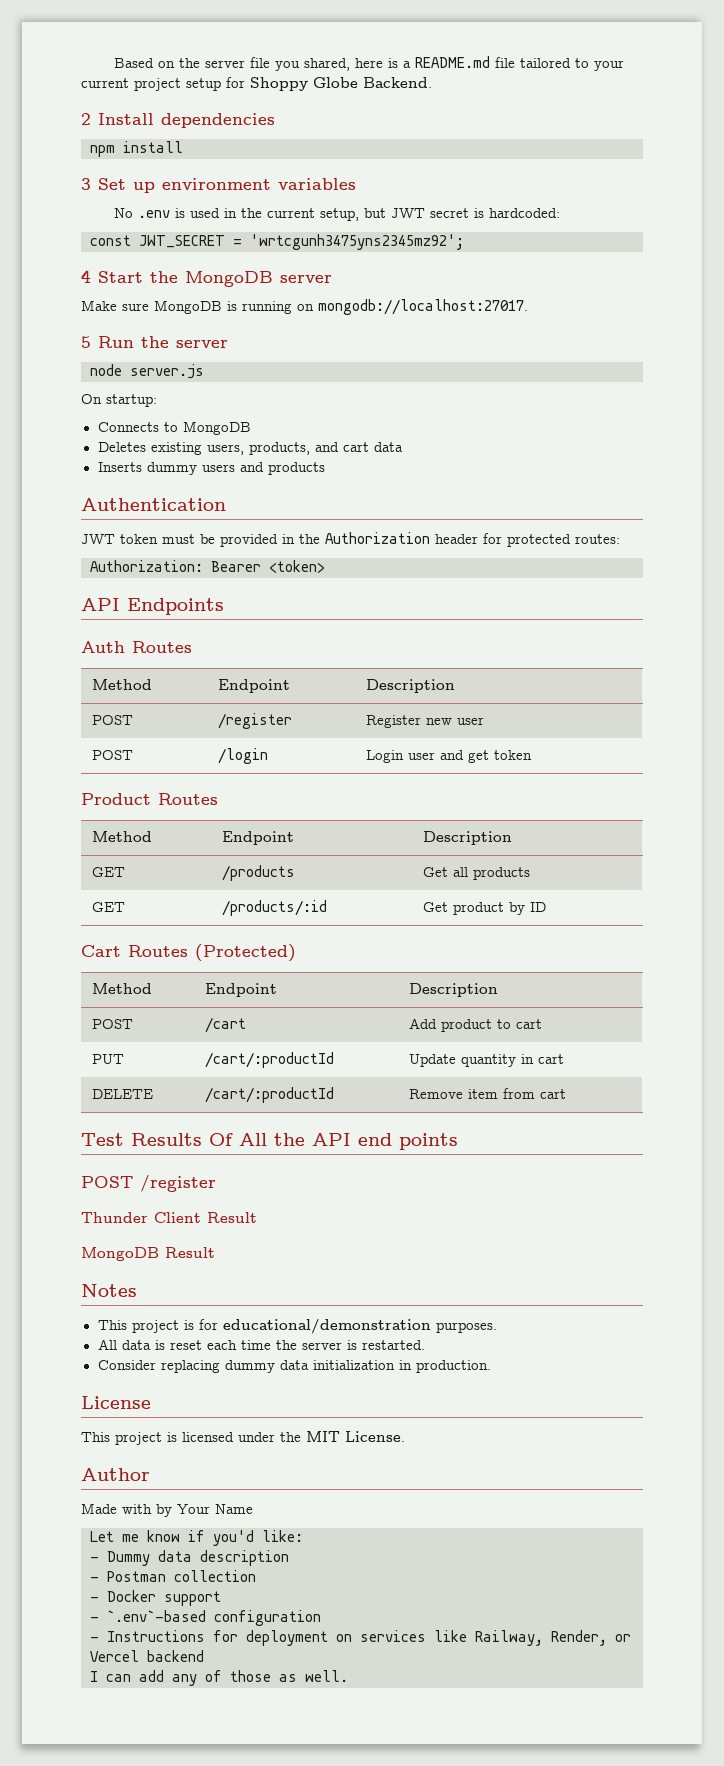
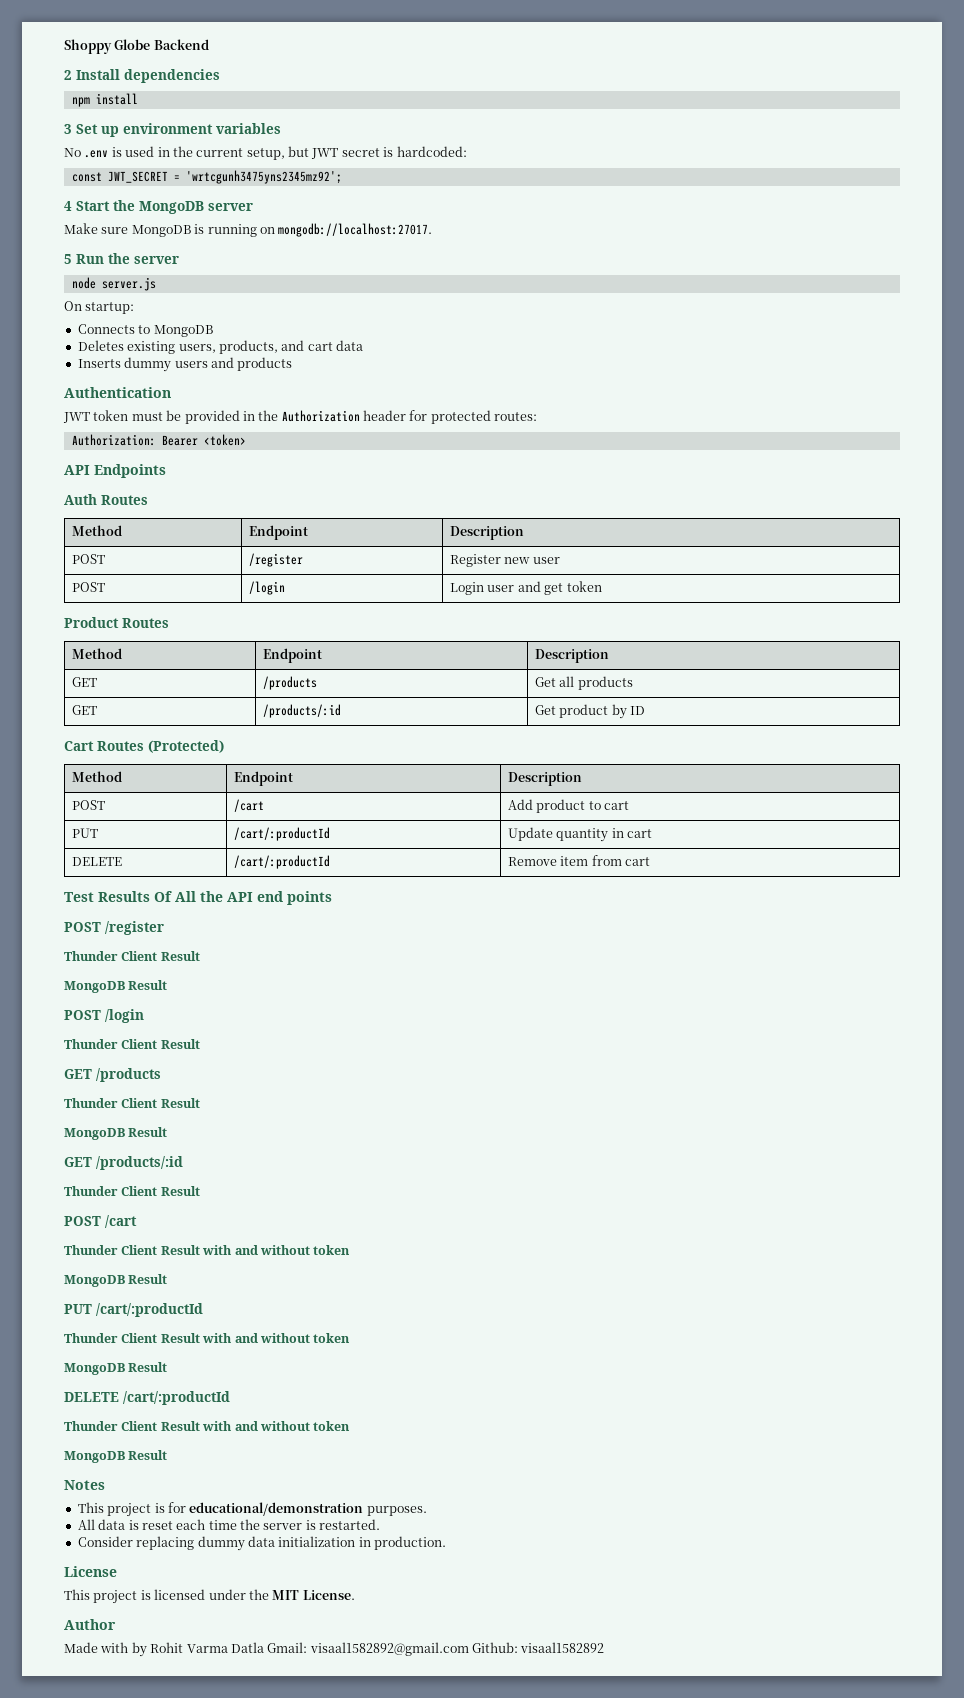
- Based on the server file you shared, here is a README.md file tailored to your current project setup for Shoppy Globe Backend.
+ Shoppy Globe Backend
+ POST /login
+ Thunder Client Result
+ GET /products
+ Thunder Client Result
+ MongoDB Result
+ GET /products/:id
+ Thunder Client Result
+ POST /cart
+ Thunder Client Result with and without token
+ MongoDB Result
+ PUT /cart/:productId
+ Thunder Client Result with and without token
+ MongoDB Result
+ DELETE /cart/:productId
+ Thunder Client Result with and without token
+ MongoDB Result
- Made with by Your Name
- Let me know if you'd like:
- - Dummy data description
- - Postman collection
- - Docker support
- - `.env`-based configuration
- - Instructions for deployment on services like Railway, Render, or Vercel backend
- I can add any of those as well.
+ Made with by Rohit Varma Datla Gmail: visaal1582892@gmail.com Github: visaal1582892

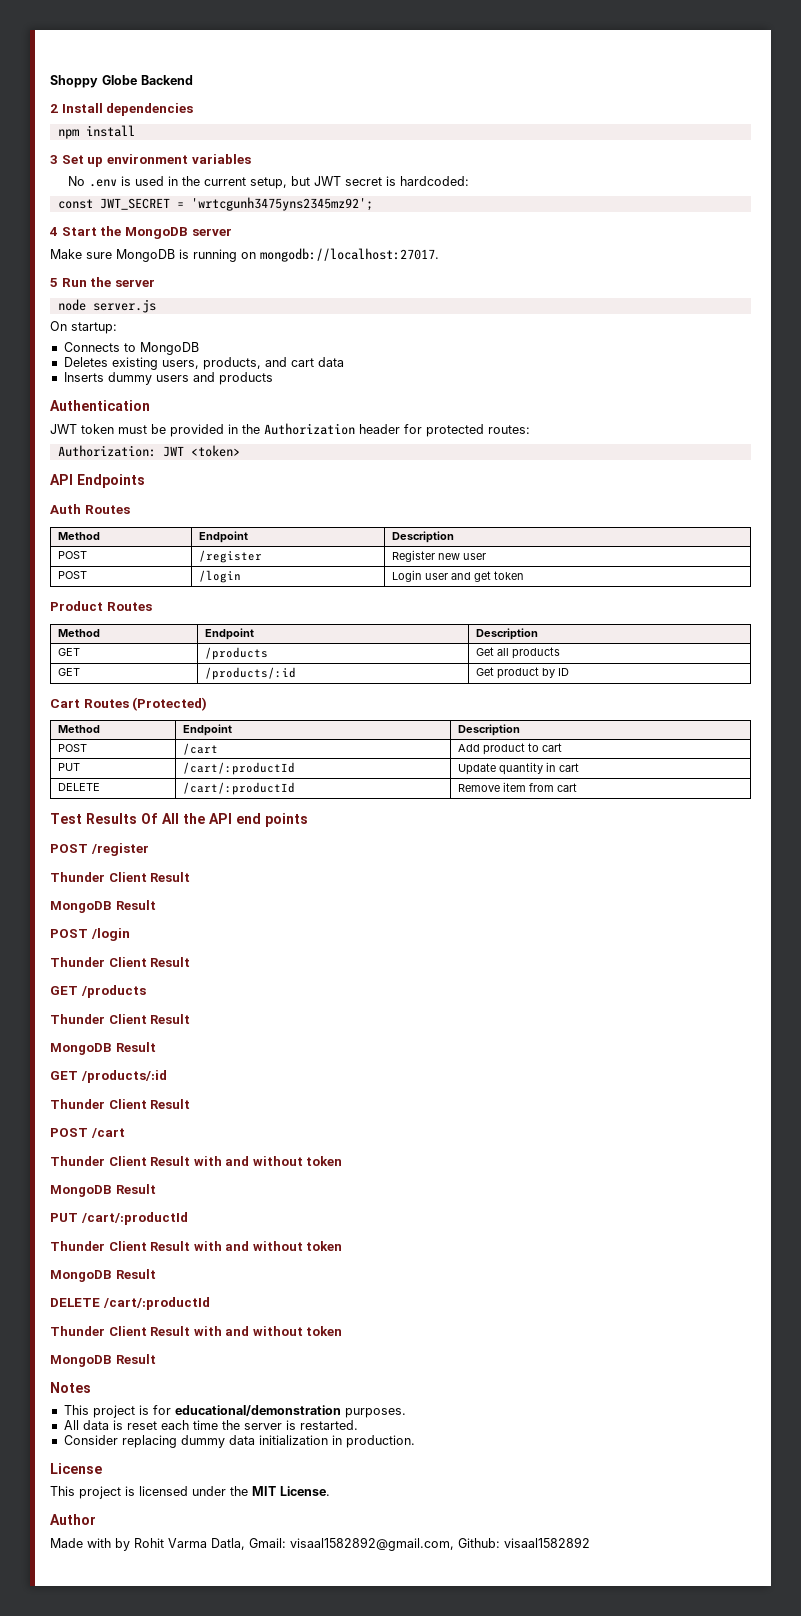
- Authorization: Bearer <token>
+ Authorization: JWT <token>
- Made with by Rohit Varma Datla Gmail: visaal1582892@gmail.com Github: visaal1582892
+ Made with by Rohit Varma Datla, Gmail: visaal1582892@gmail.com, Github: visaal1582892

